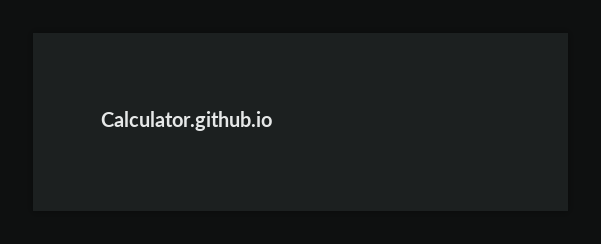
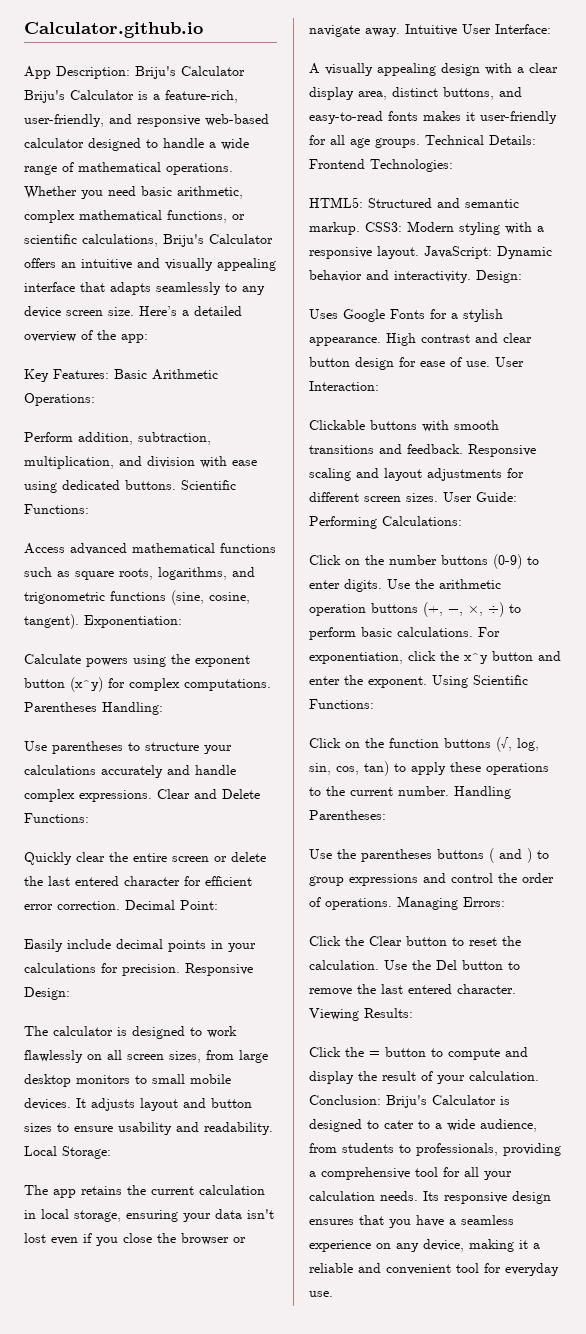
+ App Description: Briju's Calculator Briju's Calculator is a feature-rich, user-friendly, and responsive web-based calculator designed to handle a wide range of mathematical operations. Whether you need basic arithmetic, complex mathematical functions, or scientific calculations, Briju's Calculator offers an intuitive and visually appealing interface that adapts seamlessly to any device screen size. Here’s a detailed overview of the app:
+ Key Features: Basic Arithmetic Operations:
+ Perform addition, subtraction, multiplication, and division with ease using dedicated buttons. Scientific Functions:
+ Access advanced mathematical functions such as square roots, logarithms, and trigonometric functions (sine, cosine, tangent). Exponentiation:
+ Calculate powers using the exponent button (x^y) for complex computations. Parentheses Handling:
+ Use parentheses to structure your calculations accurately and handle complex expressions. Clear and Delete Functions:
+ Quickly clear the entire screen or delete the last entered character for efficient error correction. Decimal Point:
+ Easily include decimal points in your calculations for precision. Responsive Design:
+ The calculator is designed to work flawlessly on all screen sizes, from large desktop monitors to small mobile devices. It adjusts layout and button sizes to ensure usability and readability. Local Storage:
+ The app retains the current calculation in local storage, ensuring your data isn't lost even if you close the browser or navigate away. Intuitive User Interface:
+ A visually appealing design with a clear display area, distinct buttons, and easy-to-read fonts makes it user-friendly for all age groups. Technical Details: Frontend Technologies:
+ HTML5: Structured and semantic markup. CSS3: Modern styling with a responsive layout. JavaScript: Dynamic behavior and interactivity. Design:
+ Uses Google Fonts for a stylish appearance. High contrast and clear button design for ease of use. User Interaction:
+ Clickable buttons with smooth transitions and feedback. Responsive scaling and layout adjustments for different screen sizes. User Guide: Performing Calculations:
+ Click on the number buttons (0-9) to enter digits. Use the arithmetic operation buttons (+, −, ×, ÷) to perform basic calculations. For exponentiation, click the x^y button and enter the exponent. Using Scientific Functions:
+ Click on the function buttons (√, log, sin, cos, tan) to apply these operations to the current number. Handling Parentheses:
+ Use the parentheses buttons ( and ) to group expressions and control the order of operations. Managing Errors:
+ Click the Clear button to reset the calculation. Use the Del button to remove the last entered character. Viewing Results:
+ Click the = button to compute and display the result of your calculation. Conclusion: Briju's Calculator is designed to cater to a wide audience, from students to professionals, providing a comprehensive tool for all your calculation needs. Its responsive design ensures that you have a seamless experience on any device, making it a reliable and convenient tool for everyday use.

